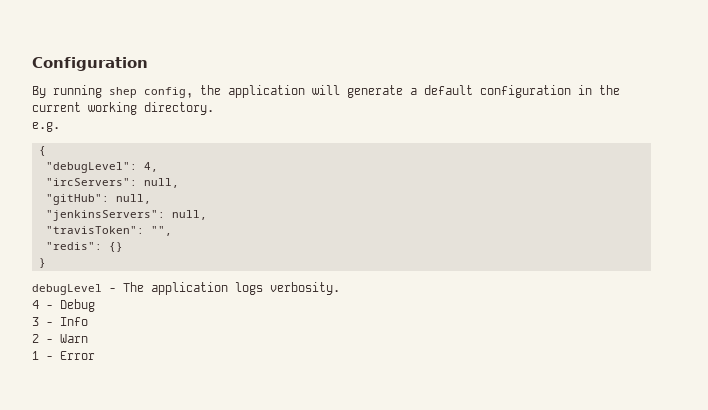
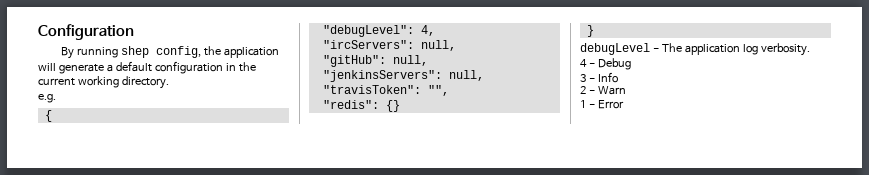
- debugLevel - The application logs verbosity.
+ debugLevel - The application log verbosity.

